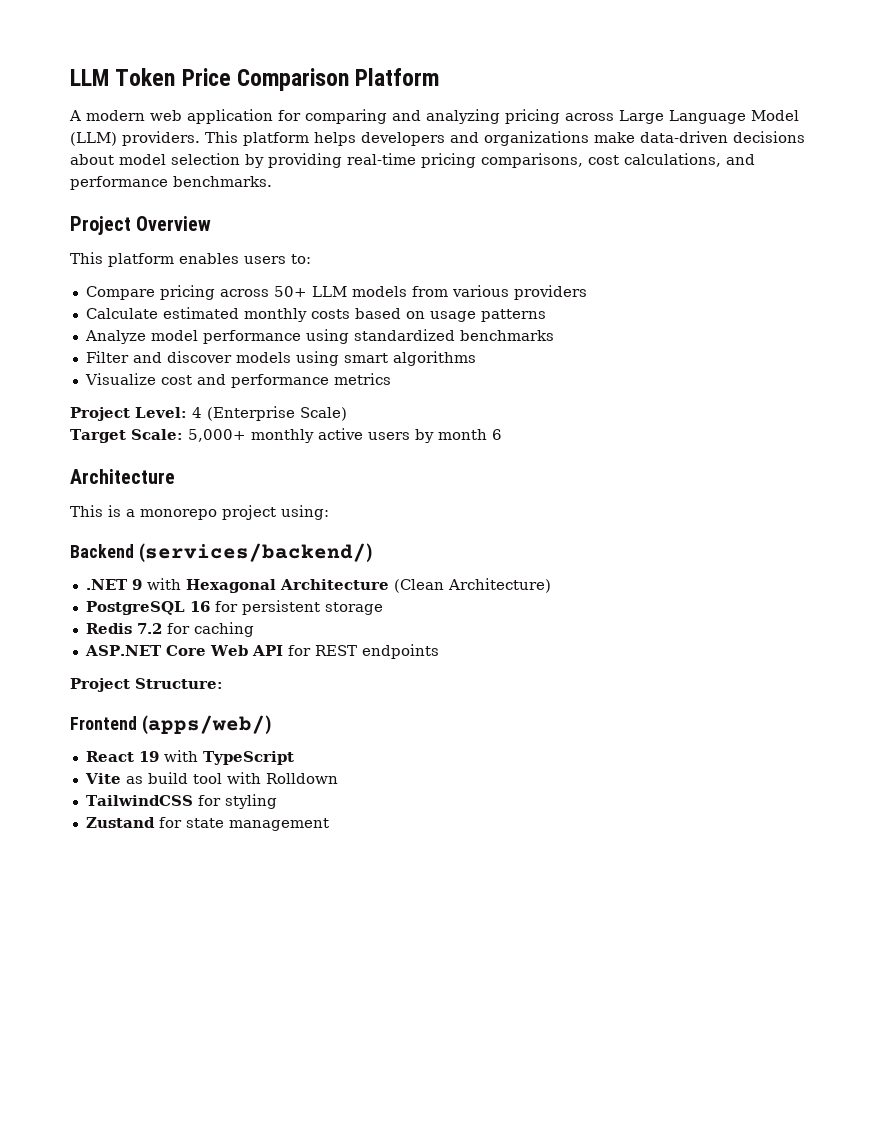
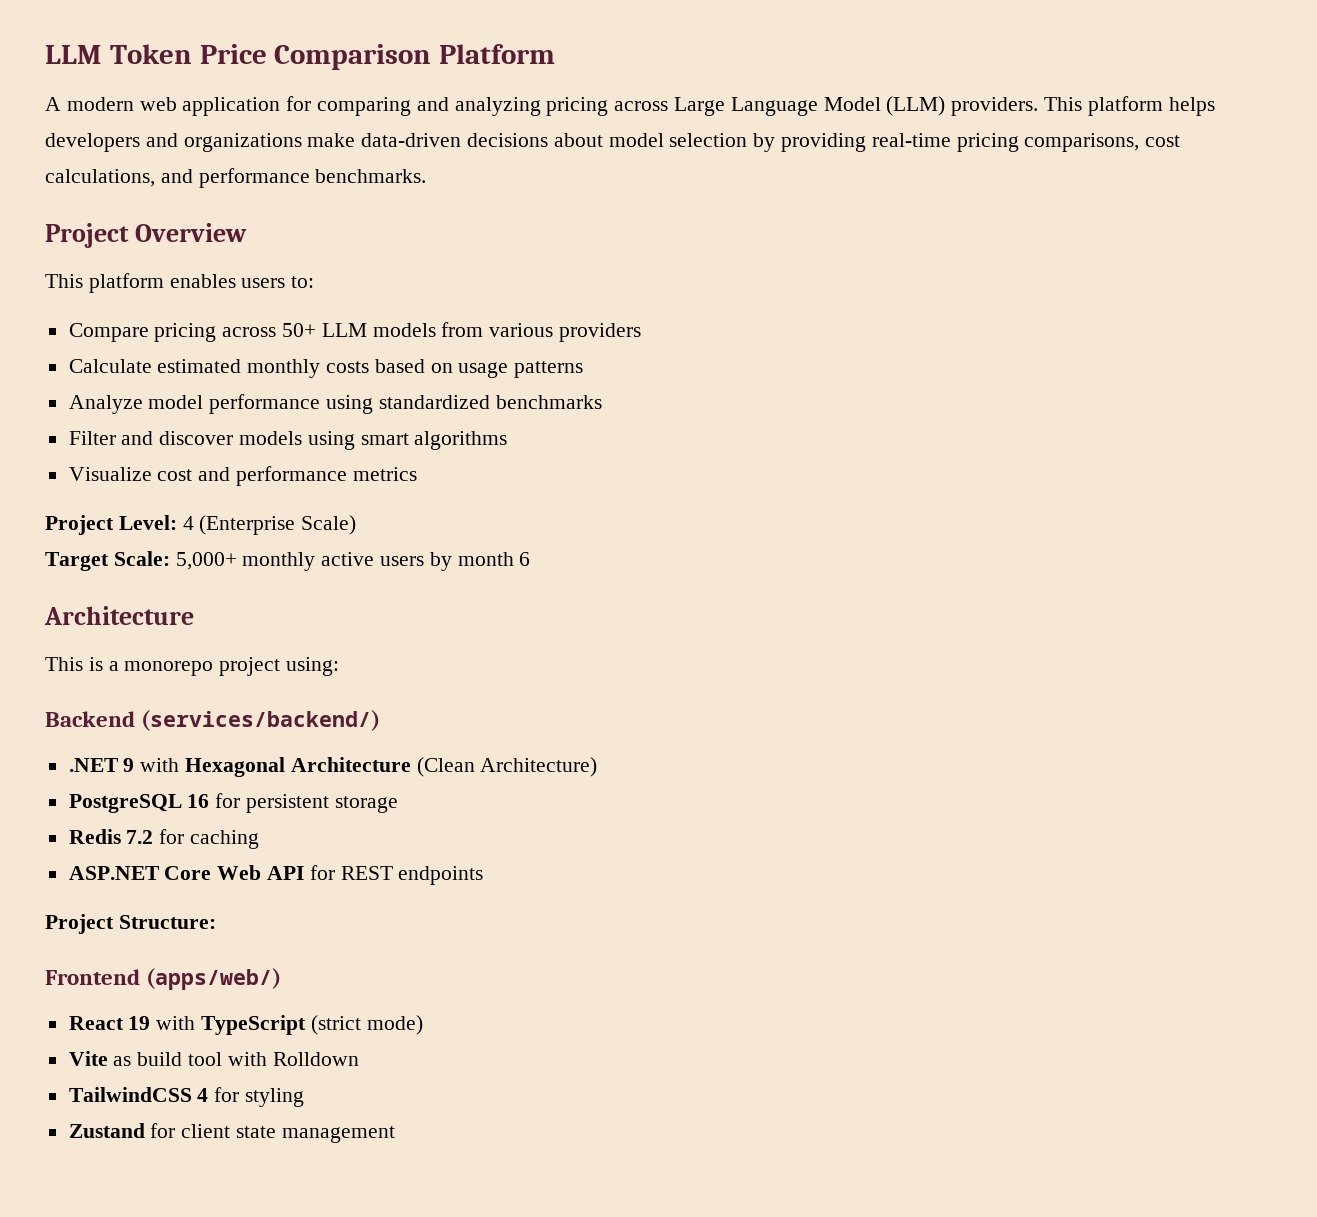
- React 19 with TypeScript
+ React 19 with TypeScript (strict mode)
- TailwindCSS for styling
+ TailwindCSS 4 for styling
- Zustand for state management
+ Zustand for client state management

